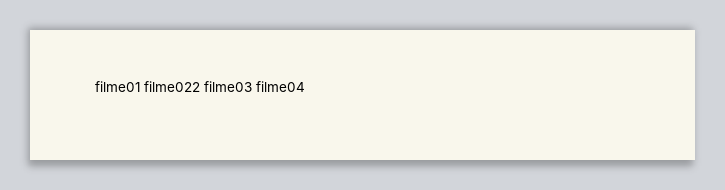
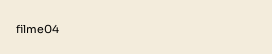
- filme01 filme022 filme03 filme04
+ filme04

